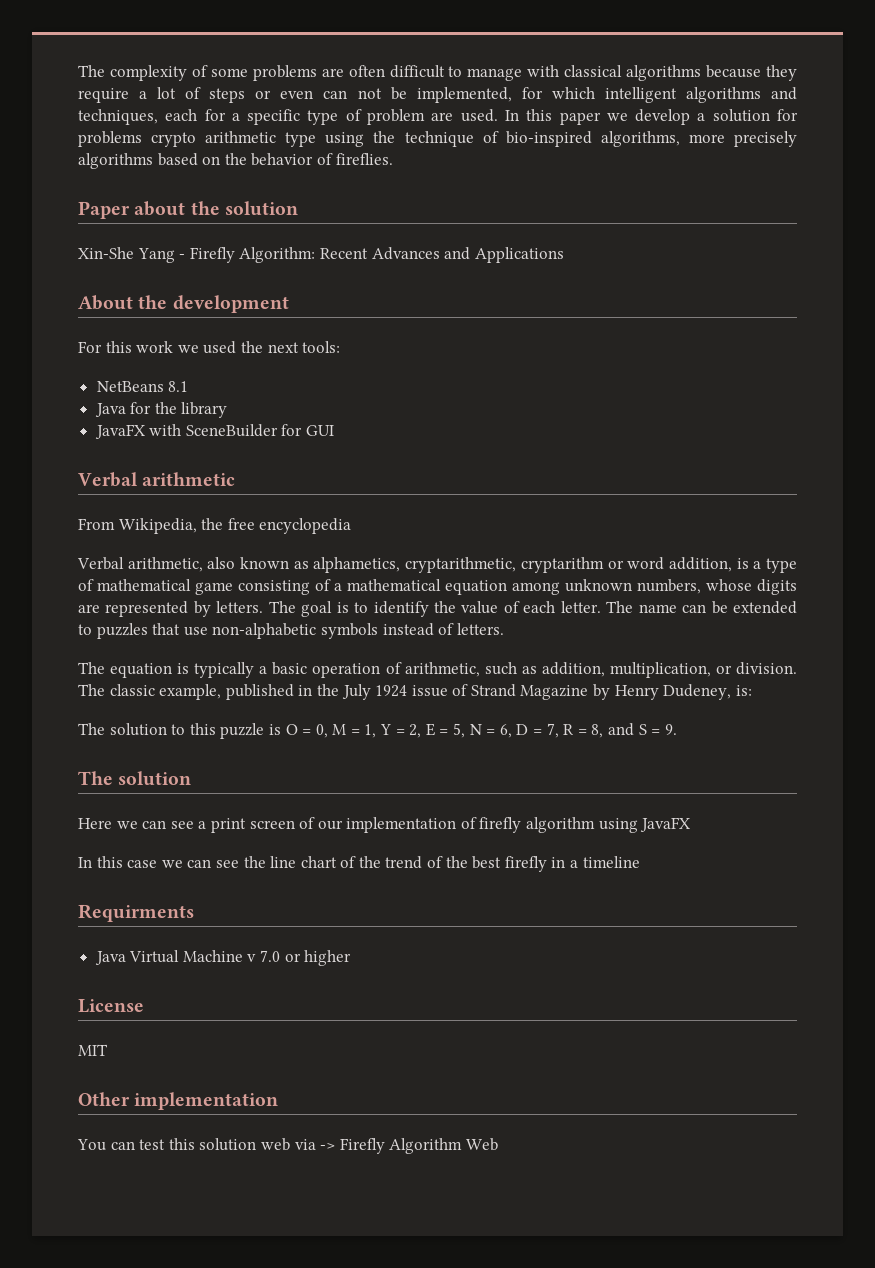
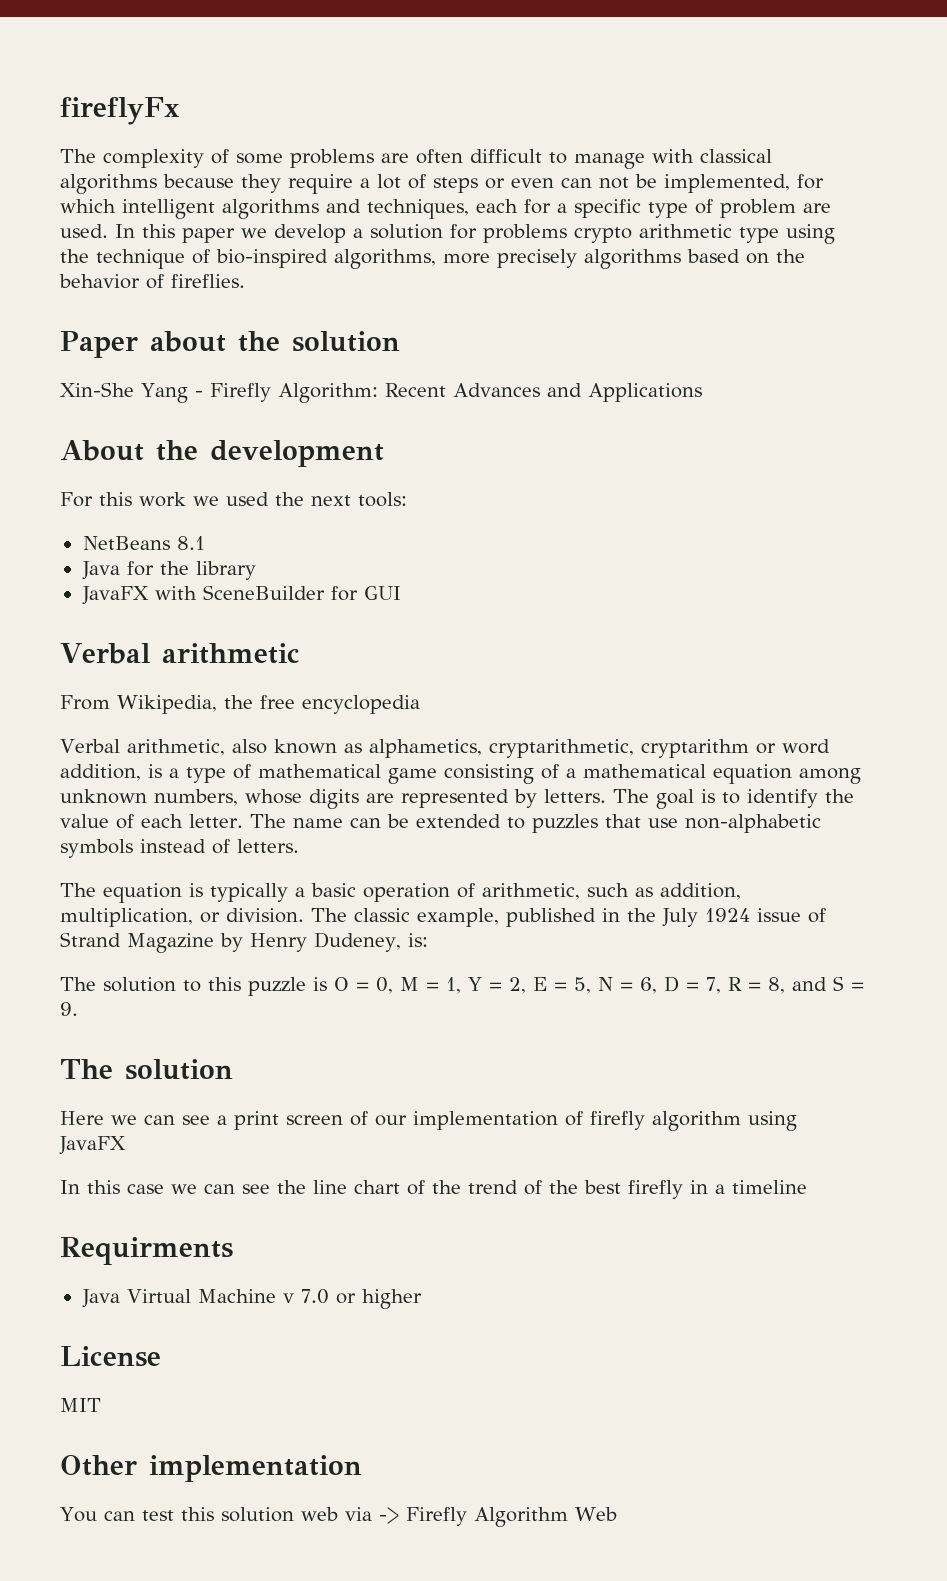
+ fireflyFx

